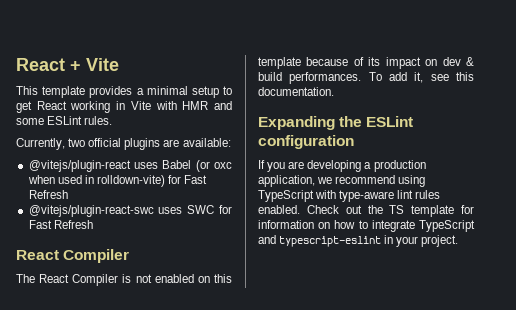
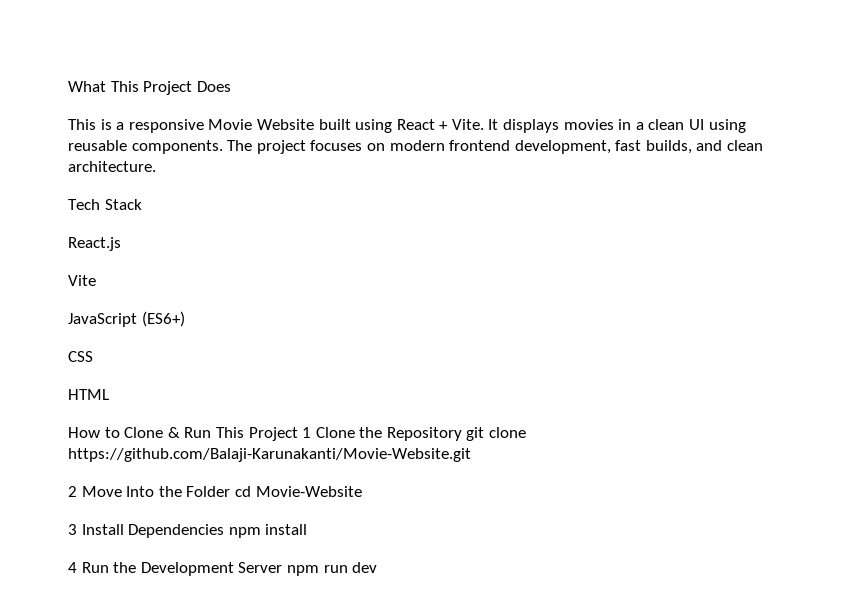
- React + Vite
- This template provides a minimal setup to get React working in Vite with HMR and some ESLint rules.
- Currently, two official plugins are available:
- @vitejs/plugin-react uses Babel (or oxc when used in rolldown-vite) for Fast Refresh
- @vitejs/plugin-react-swc uses SWC for Fast Refresh
- React Compiler
- The React Compiler is not enabled on this template because of its impact on dev & build performances. To add it, see this documentation.
- Expanding the ESLint configuration
- If you are developing a production application, we recommend using TypeScript with type-aware lint rules enabled. Check out the TS template for information on how to integrate TypeScript and typescript-eslint in your project.
+ What This Project Does
+ This is a responsive Movie Website built using React + Vite. It displays movies in a clean UI using reusable components. The project focuses on modern frontend development, fast builds, and clean architecture.
+ Tech Stack
+ React.js
+ Vite
+ JavaScript (ES6+)
+ CSS
+ HTML
+ How to Clone & Run This Project 1 Clone the Repository git clone https://github.com/Balaji-Karunakanti/Movie-Website.git
+ 2 Move Into the Folder cd Movie-Website
+ 3 Install Dependencies npm install
+ 4 Run the Development Server npm run dev

